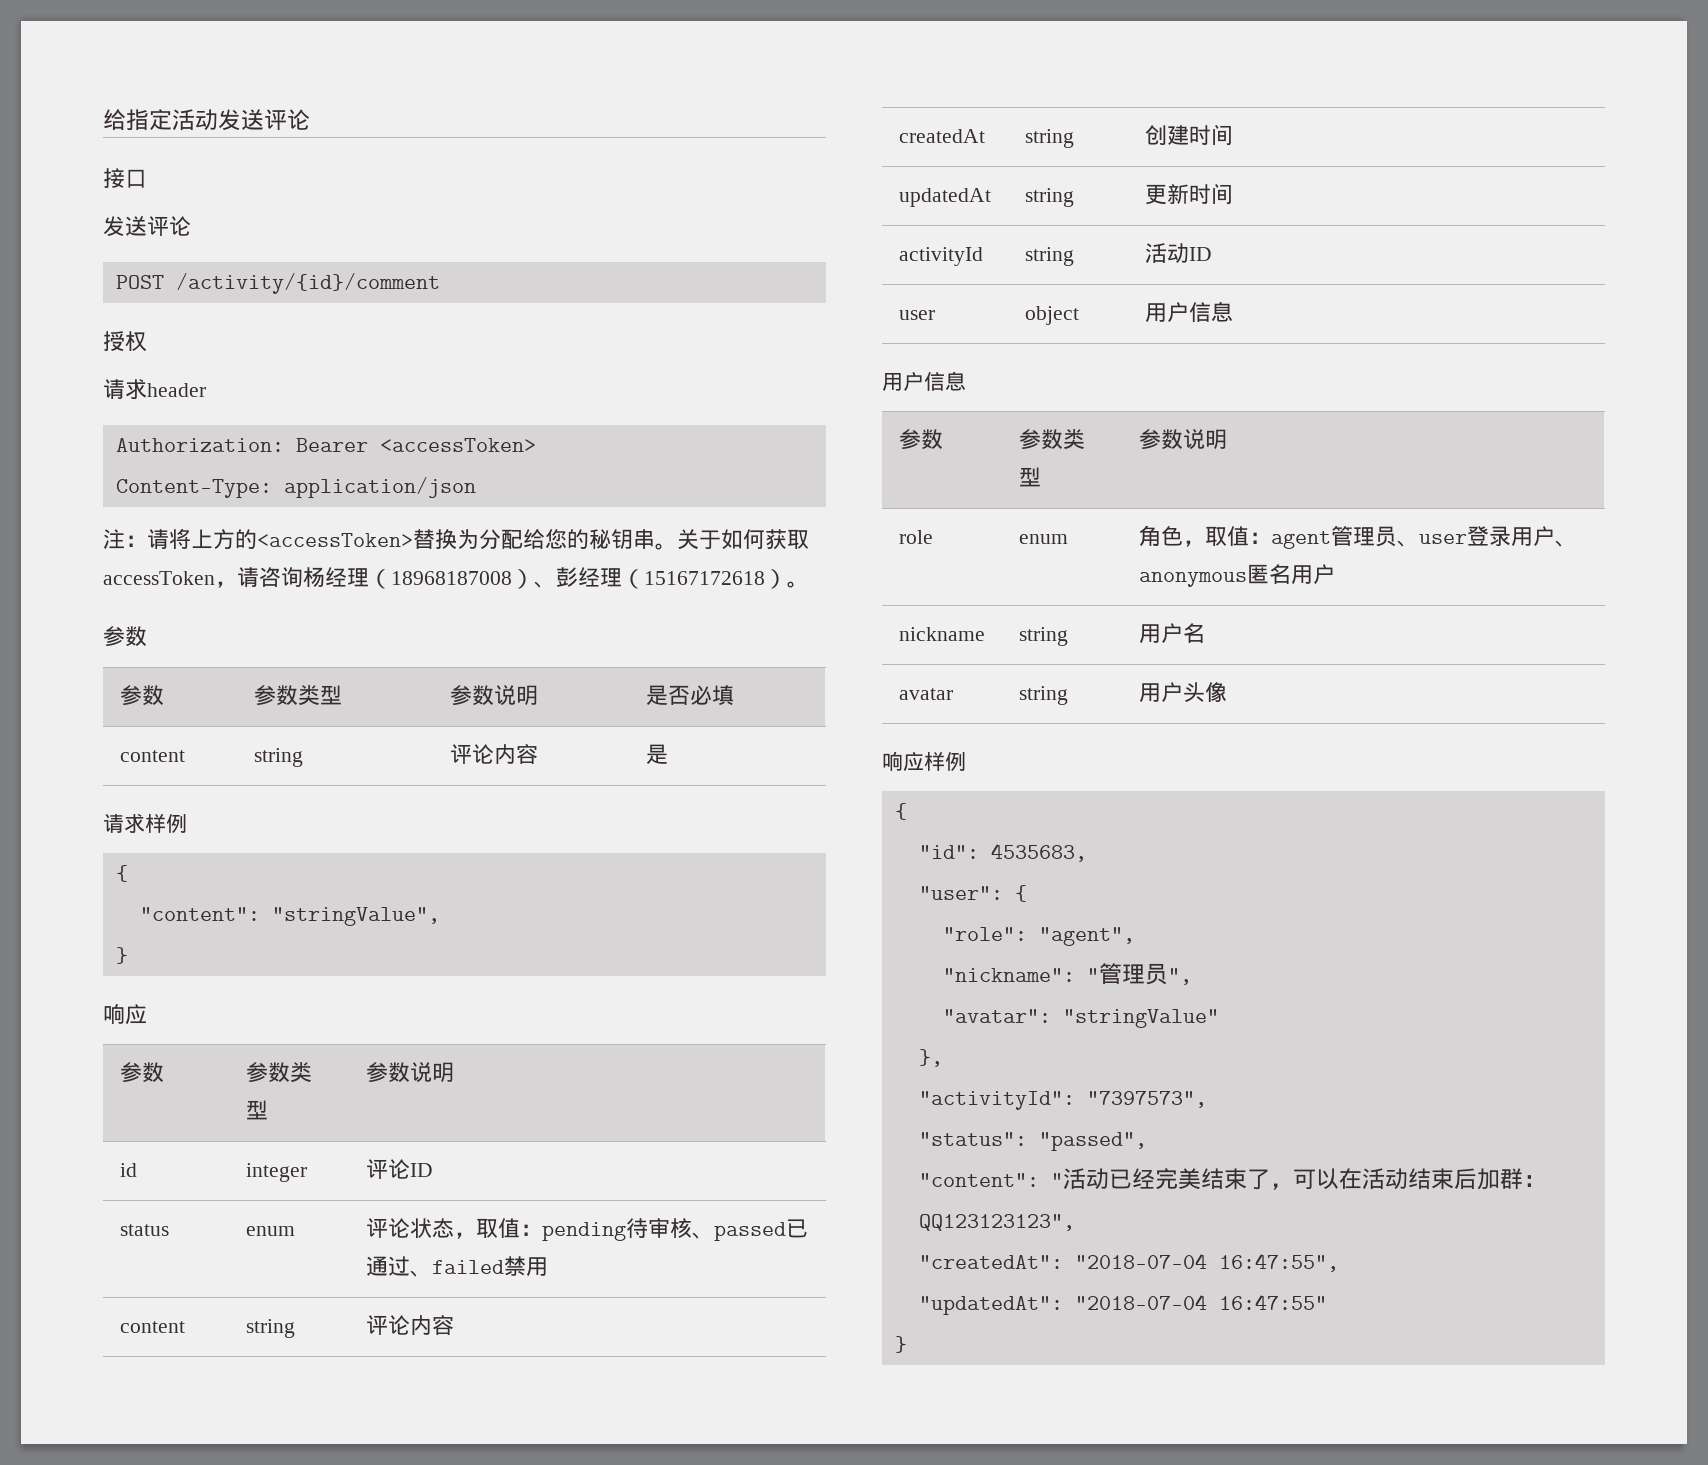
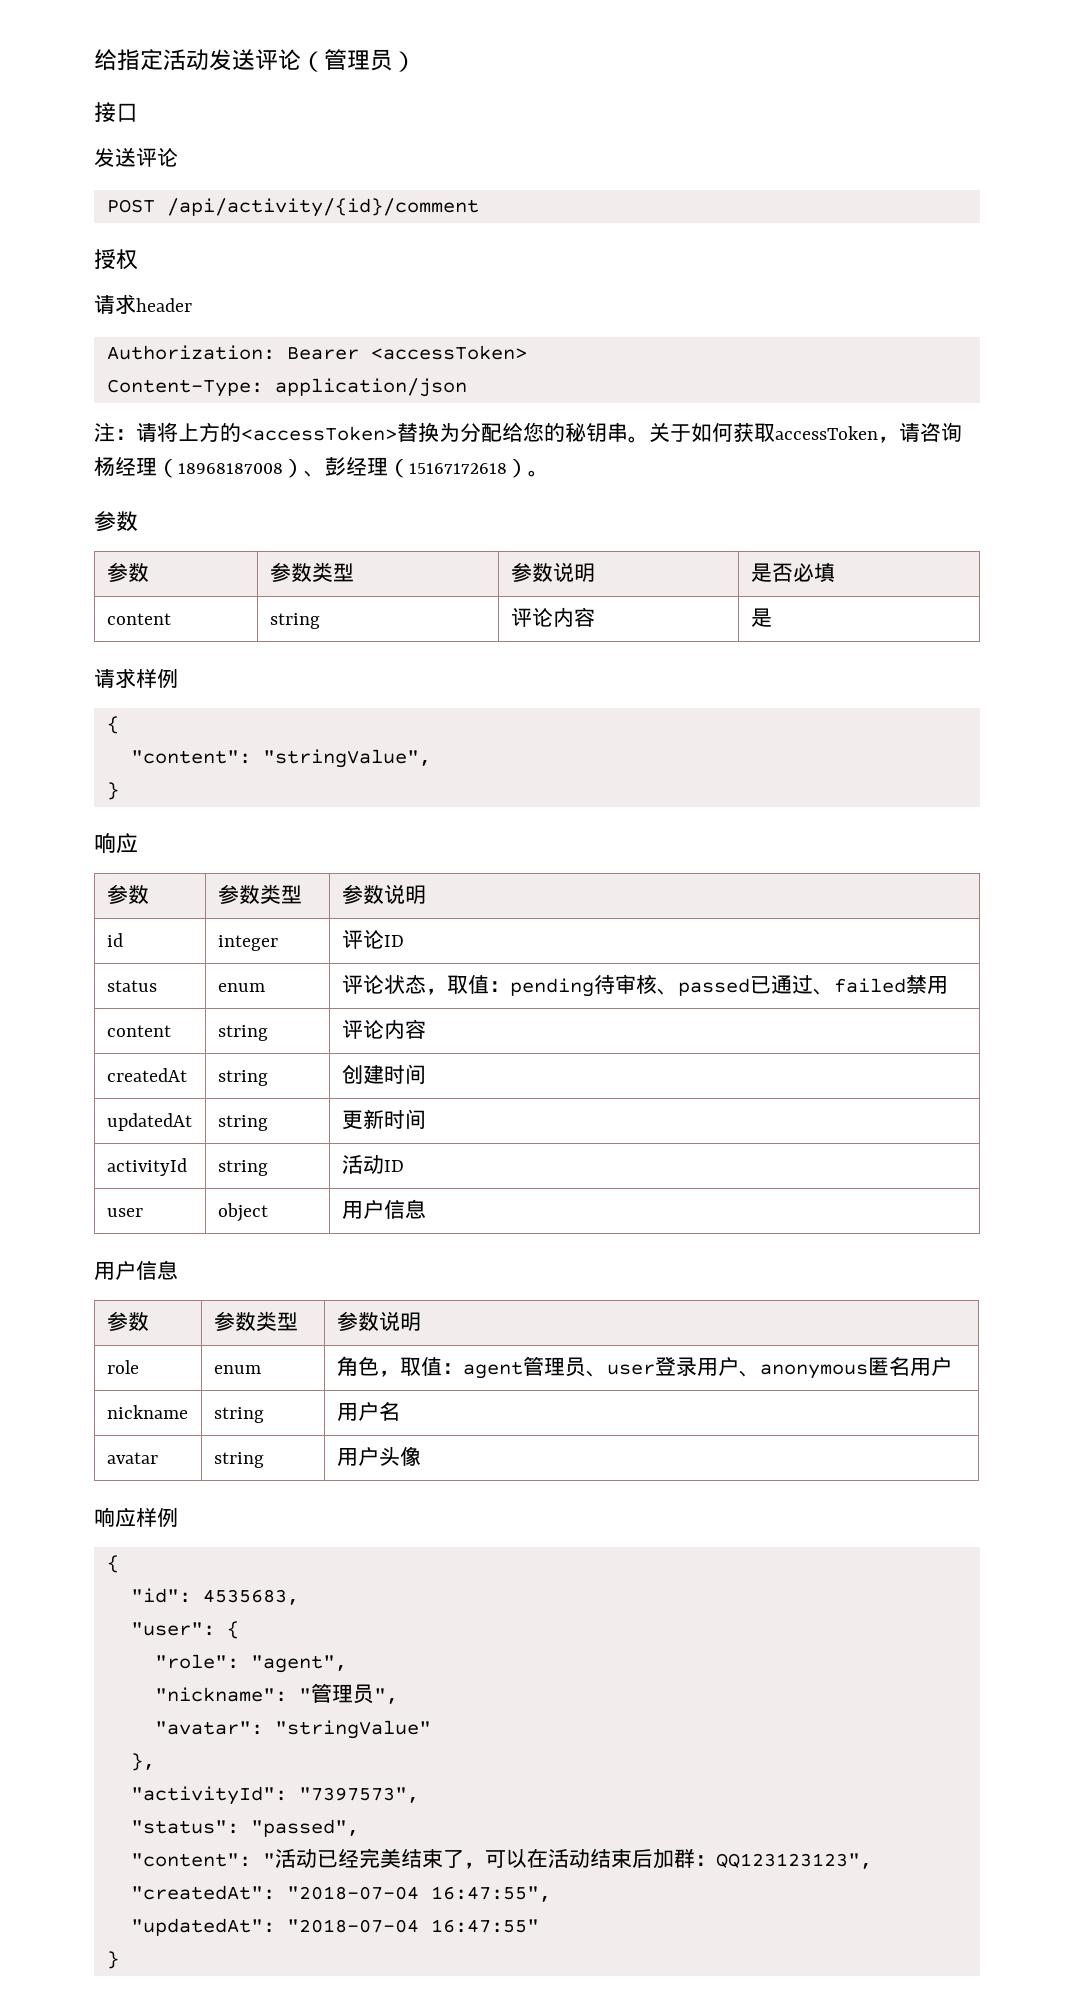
- 给指定活动发送评论
+ 给指定活动发送评论（管理员）
- POST /activity/{id}/comment
+ POST /api/activity/{id}/comment

